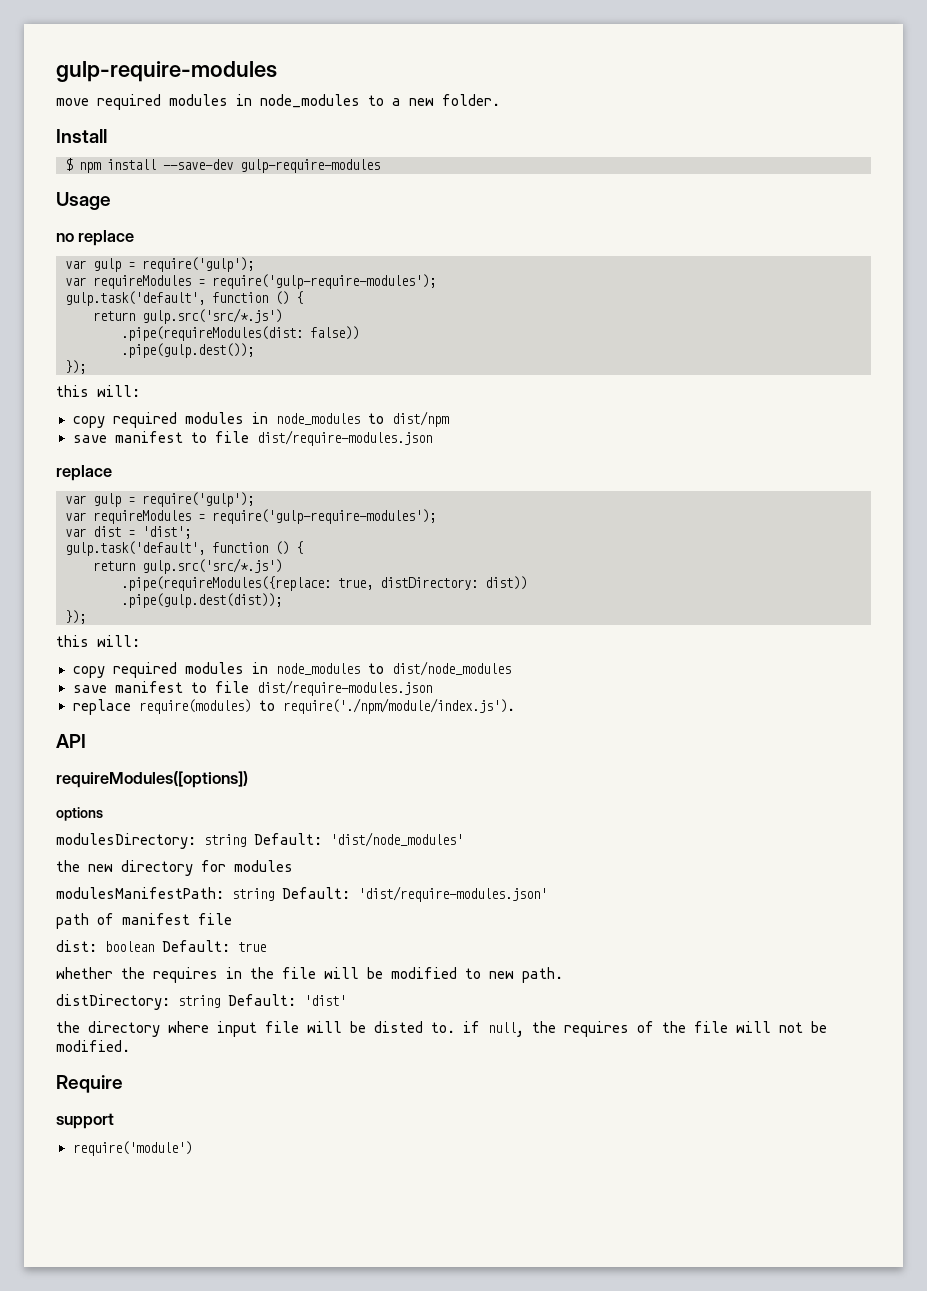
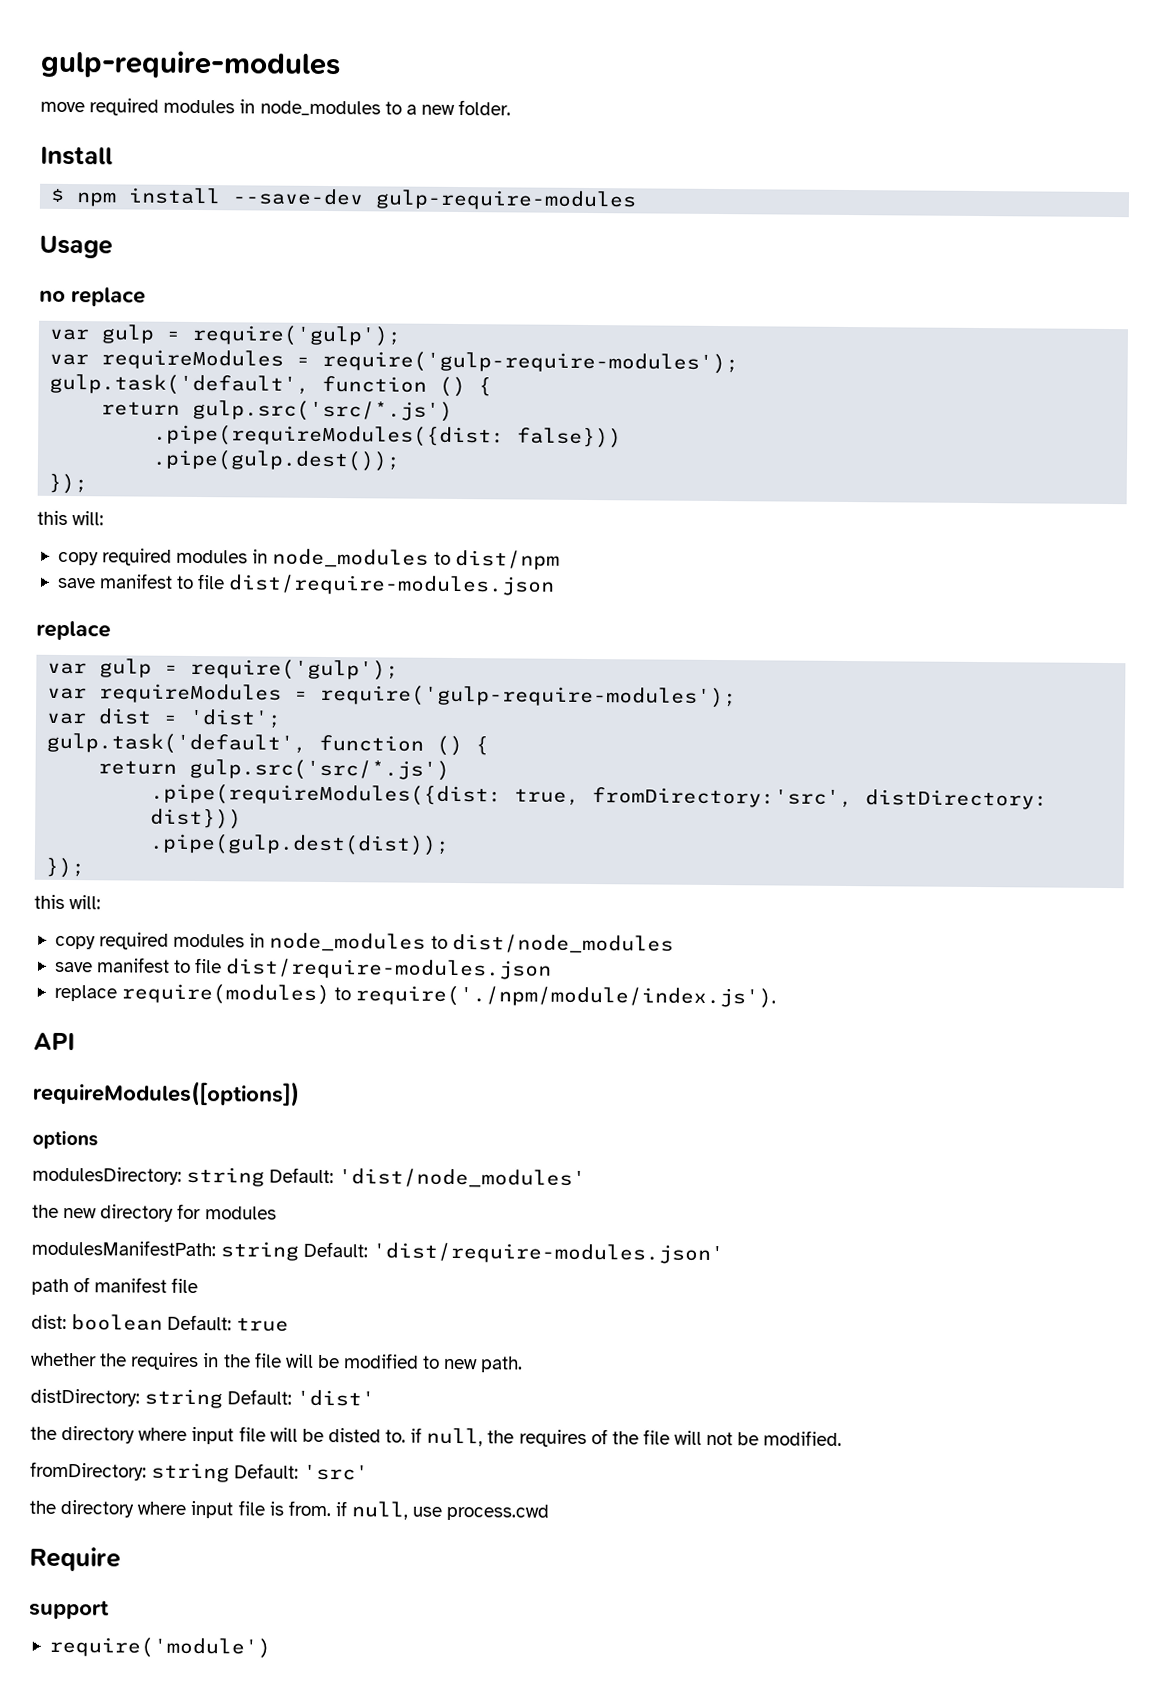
- .pipe(requireModules(dist: false))
+ .pipe(requireModules({dist: false}))
- .pipe(requireModules({replace: true, distDirectory: dist))
+ .pipe(requireModules({dist: true, fromDirectory:'src', distDirectory: dist}))
+ fromDirectory: string Default: 'src'
+ the directory where input file is from. if null, use process.cwd

